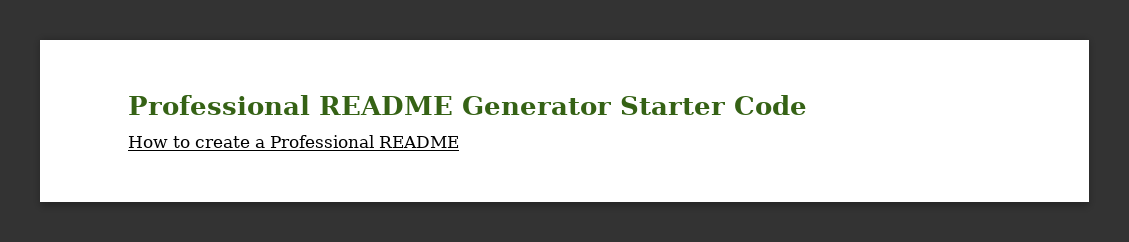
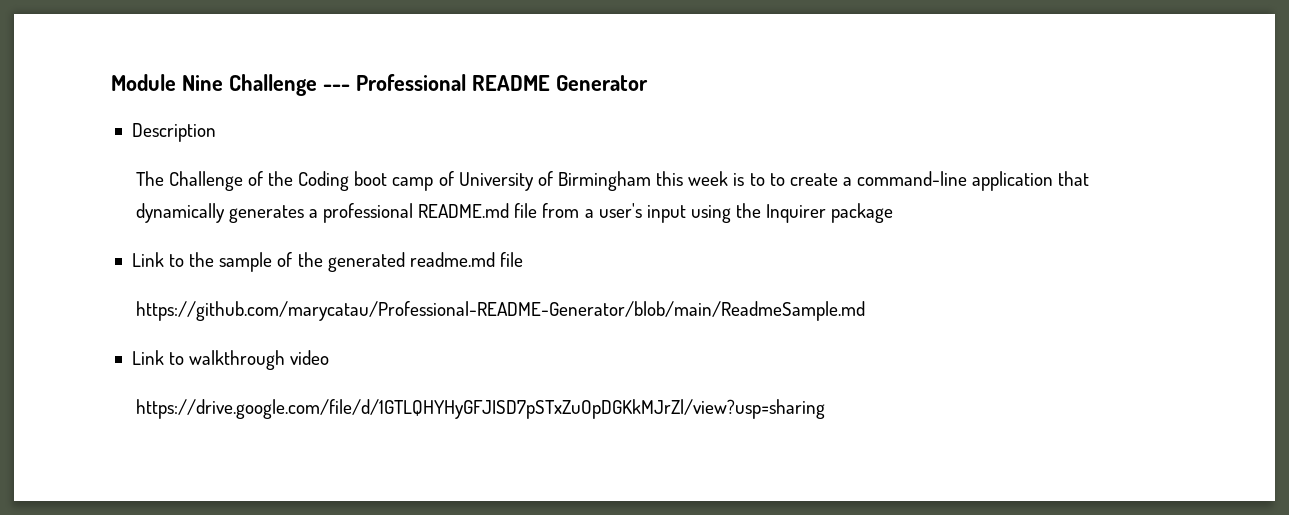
- Professional README Generator Starter Code
- How to create a Professional README
+ Module Nine Challenge --- Professional README Generator
+ Description
+ The Challenge of the Coding boot camp of University of Birmingham this week is to to create a command-line application that dynamically generates a professional README.md file from a user's input using the Inquirer package
+ Link to the sample of the generated readme.md file
+ https://github.com/marycatau/Professional-README-Generator/blob/main/ReadmeSample.md
+ Link to walkthrough video
+ https://drive.google.com/file/d/1GTLQHYHyGFJISD7pSTxZuOpDGKkMJrZl/view?usp=sharing

